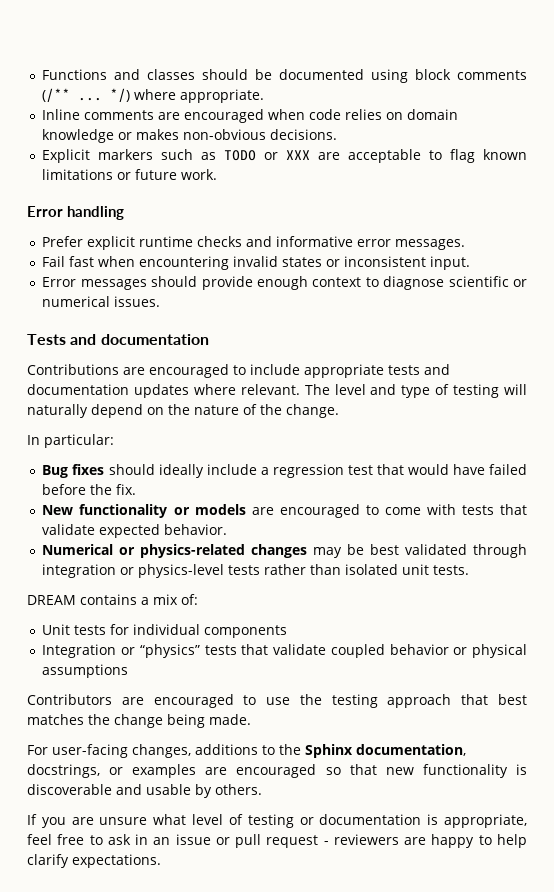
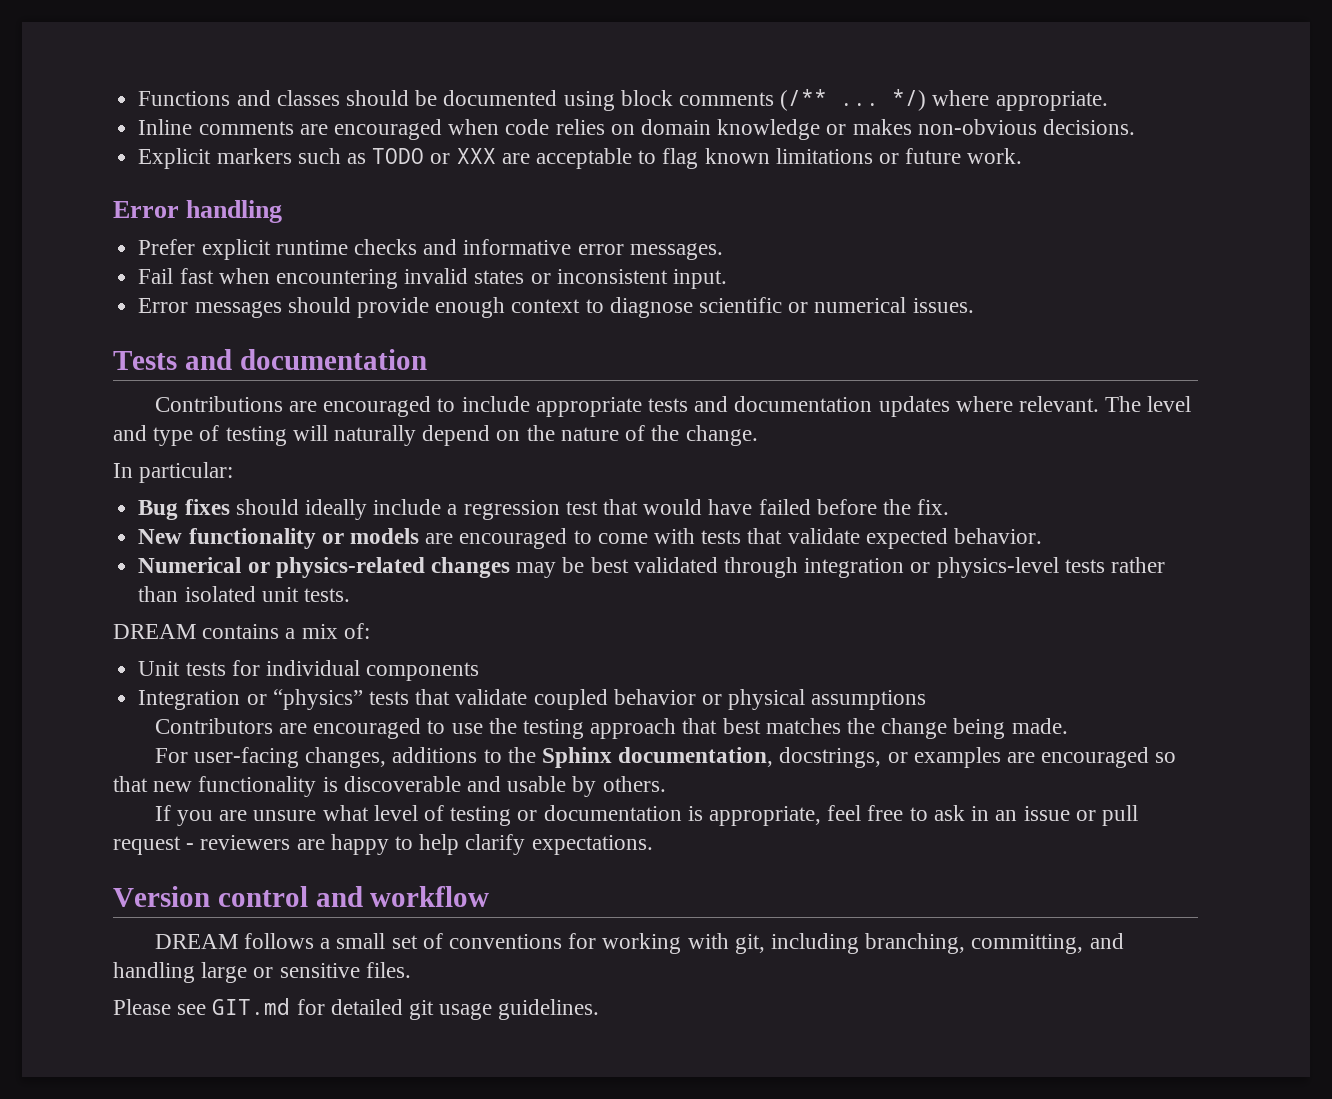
+ Version control and workflow
+ DREAM follows a small set of conventions for working with git, including branching, committing, and handling large or sensitive files.
+ Please see GIT.md for detailed git usage guidelines.

